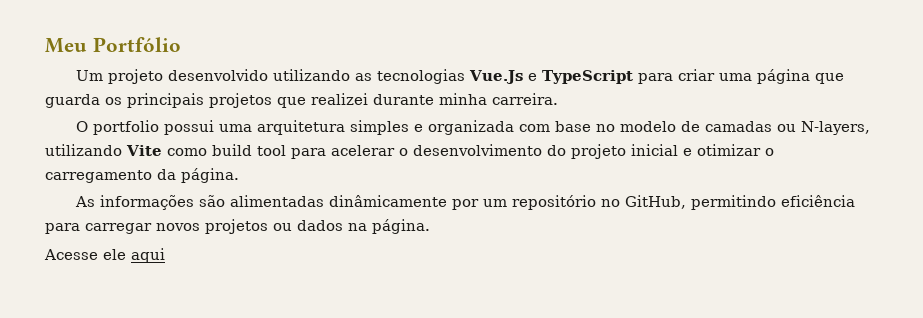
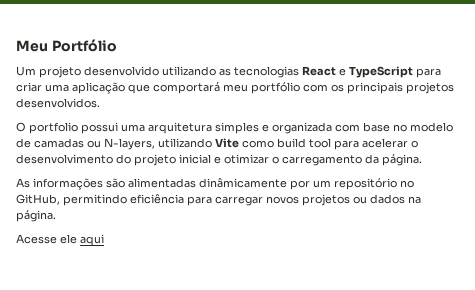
- Um projeto desenvolvido utilizando as tecnologias Vue.Js e TypeScript para criar uma página que guarda os principais projetos que realizei durante minha carreira.
+ Um projeto desenvolvido utilizando as tecnologias React e TypeScript para criar uma aplicação que comportará meu portfólio com os principais projetos desenvolvidos.

